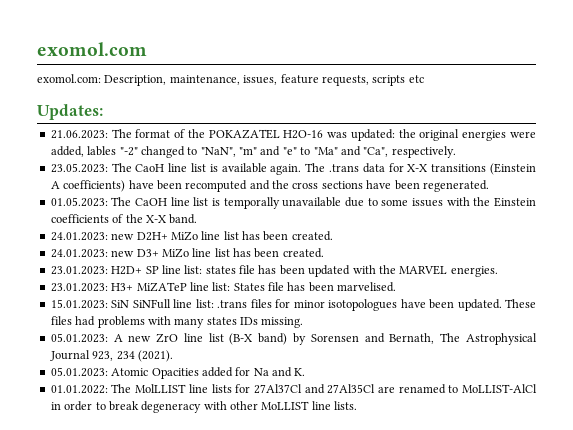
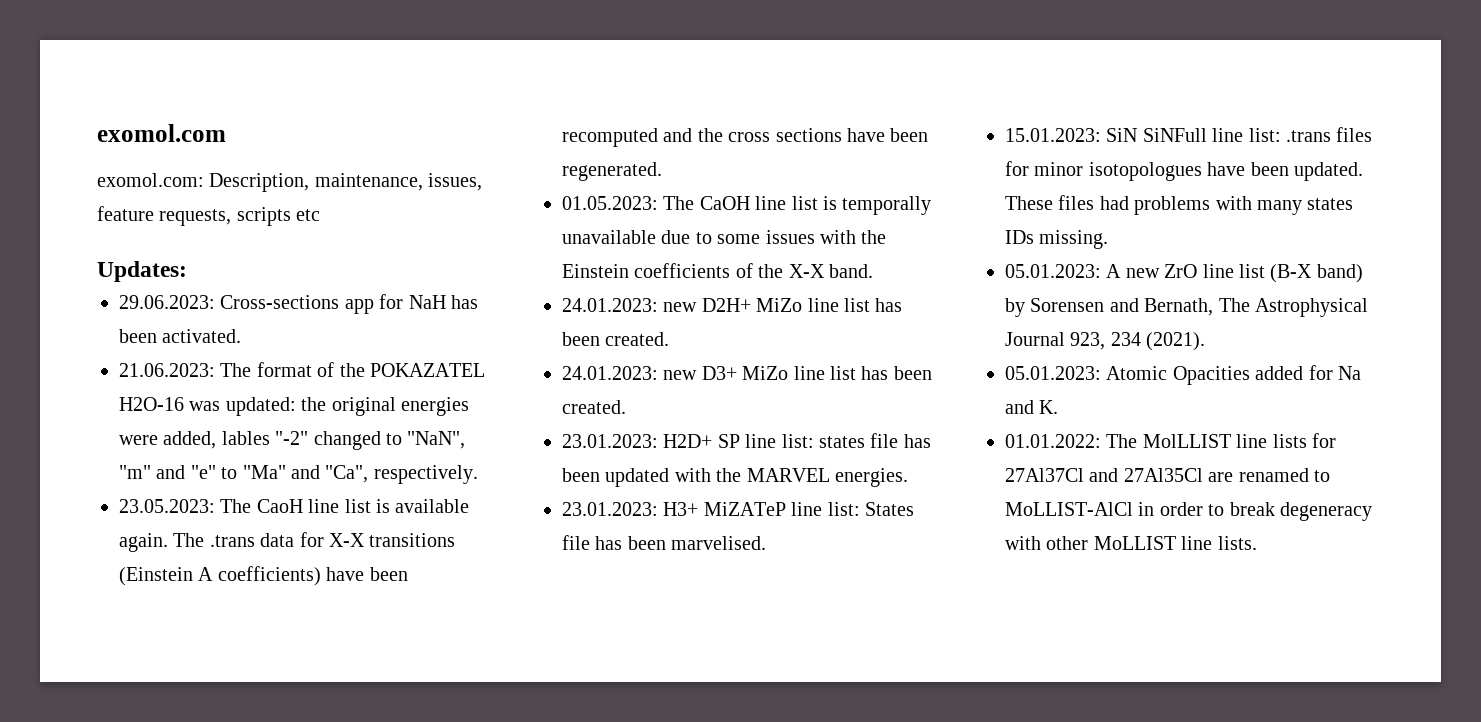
+ 29.06.2023: Cross-sections app for NaH has been activated.

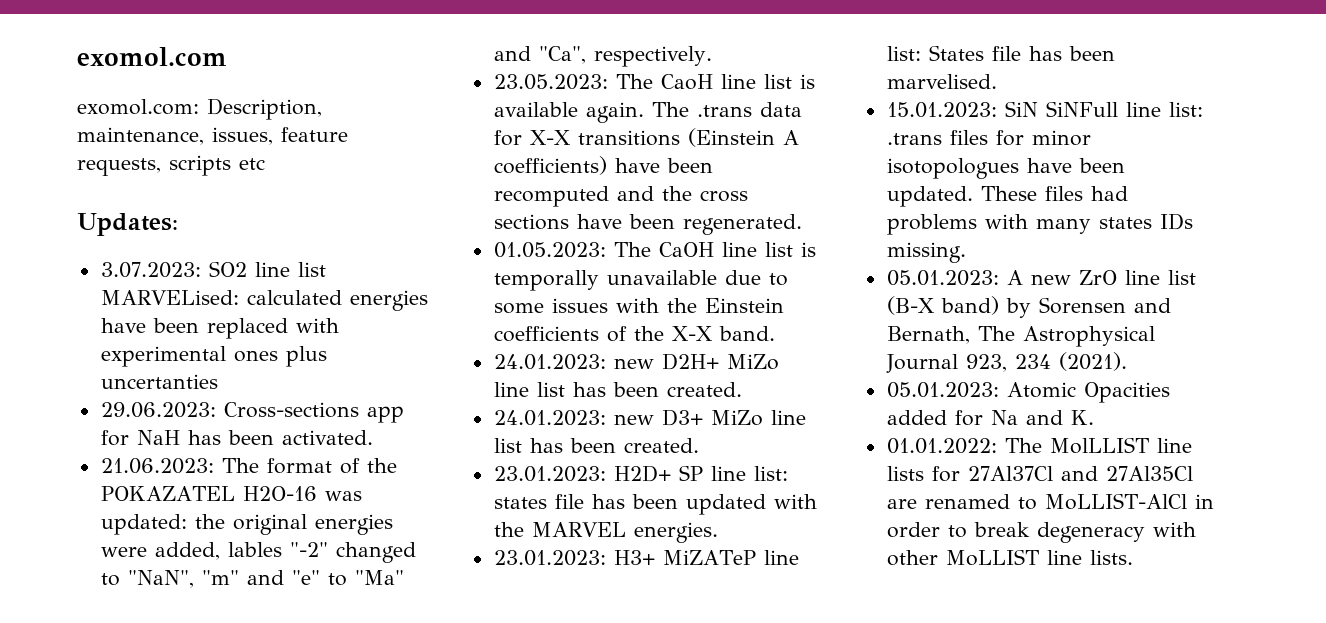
+ 3.07.2023: SO2 line list MARVELised: calculated energies have been replaced with experimental ones plus uncertanties

